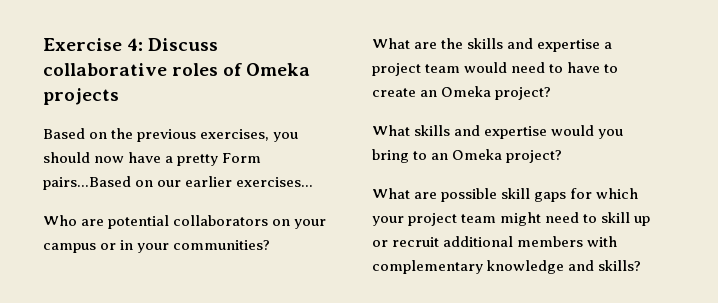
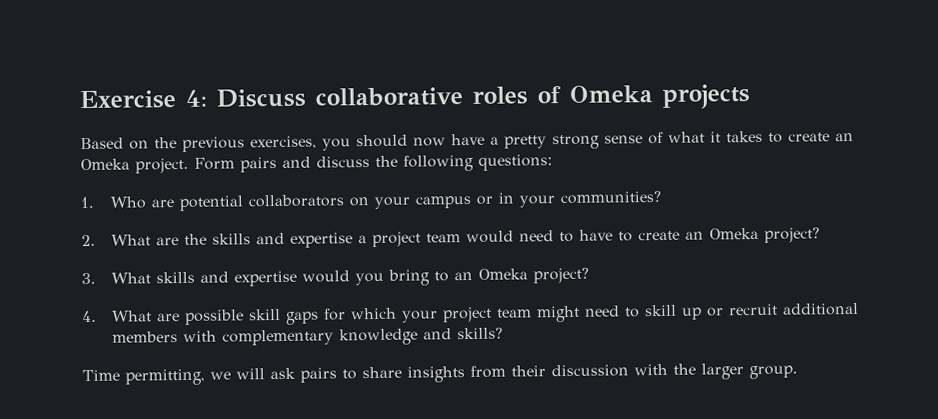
- Based on the previous exercises, you should now have a pretty Form pairs...Based on our earlier exercises...
- Who are potential collaborators on your campus or in your communities?
+ Based on the previous exercises, you should now have a pretty strong sense of what it takes to create an Omeka project. Form pairs and discuss the following questions:
+ 1. Who are potential collaborators on your campus or in your communities?
- What are the skills and expertise a project team would need to have to create an Omeka project?
+ 2. What are the skills and expertise a project team would need to have to create an Omeka project?
- What skills and expertise would you bring to an Omeka project?
+ 3. What skills and expertise would you bring to an Omeka project?
- What are possible skill gaps for which your project team might need to skill up or recruit additional members with complementary knowledge and skills?
+ 4. What are possible skill gaps for which your project team might need to skill up or recruit additional members with complementary knowledge and skills?
+ Time permitting, we will ask pairs to share insights from their discussion with the larger group.

